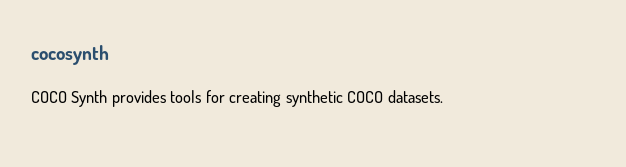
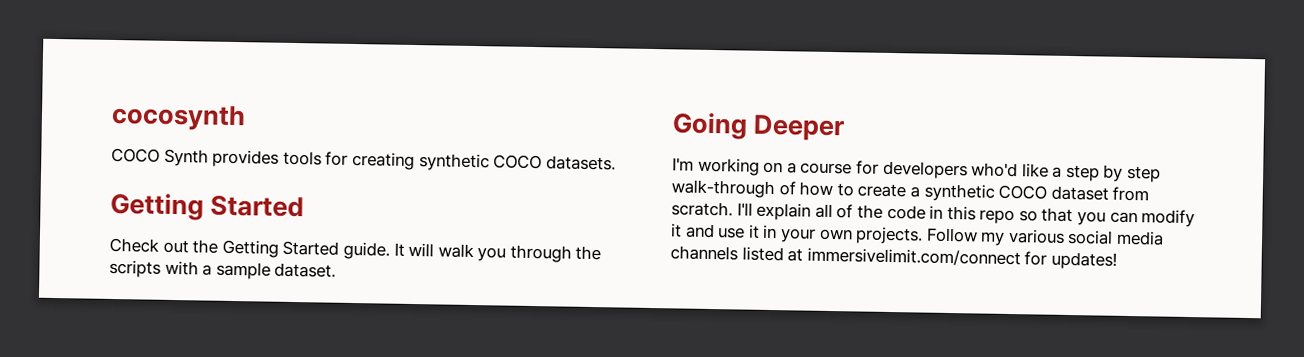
  COCO Synth provides tools for creating synthetic COCO datasets.
+ Getting Started
+ Check out the Getting Started guide. It will walk you through the scripts with a sample dataset.
+ Going Deeper
+ I'm working on a course for developers who'd like a step by step walk-through of how to create a synthetic COCO dataset from scratch. I'll explain all of the code in this repo so that you can modify it and use it in your own projects. Follow my various social media channels listed at immersivelimit.com/connect for updates!

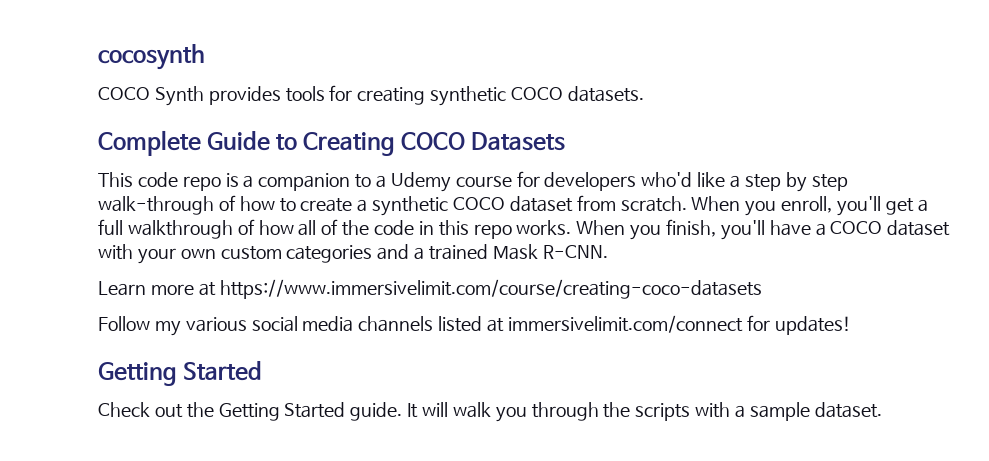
+ Complete Guide to Creating COCO Datasets
+ This code repo is a companion to a Udemy course for developers who'd like a step by step walk-through of how to create a synthetic COCO dataset from scratch. When you enroll, you'll get a full walkthrough of how all of the code in this repo works. When you finish, you'll have a COCO dataset with your own custom categories and a trained Mask R-CNN.
+ Learn more at https://www.immersivelimit.com/course/creating-coco-datasets
+ Follow my various social media channels listed at immersivelimit.com/connect for updates!
- Going Deeper
- I'm working on a course for developers who'd like a step by step walk-through of how to create a synthetic COCO dataset from scratch. I'll explain all of the code in this repo so that you can modify it and use it in your own projects. Follow my various social media channels listed at immersivelimit.com/connect for updates!

